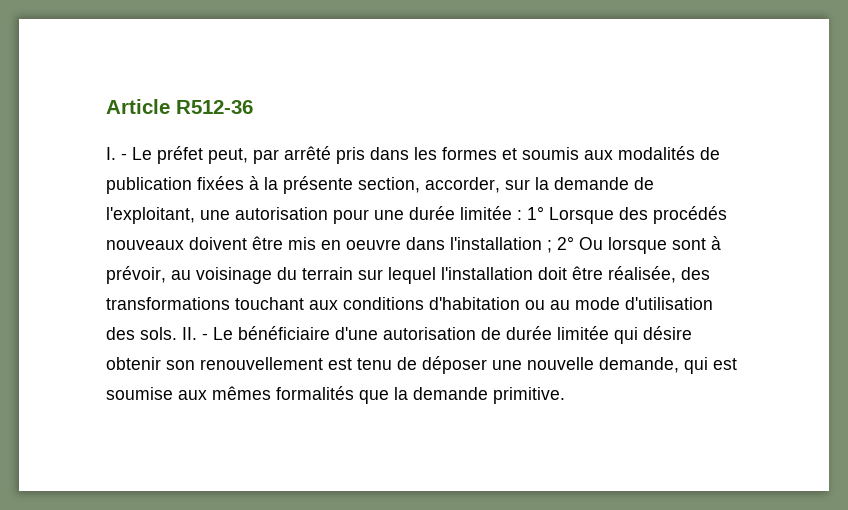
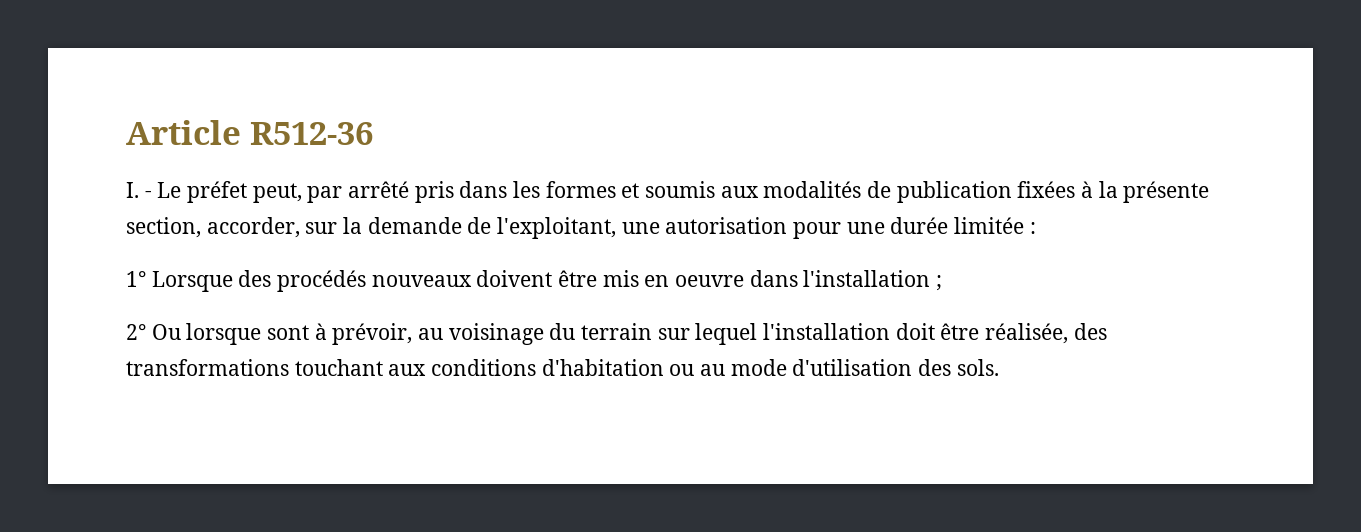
- I. - Le préfet peut, par arrêté pris dans les formes et soumis aux modalités de publication fixées à la présente section, accorder, sur la demande de l'exploitant, une autorisation pour une durée limitée : 1° Lorsque des procédés nouveaux doivent être mis en oeuvre dans l'installation ; 2° Ou lorsque sont à prévoir, au voisinage du terrain sur lequel l'installation doit être réalisée, des transformations touchant aux conditions d'habitation ou au mode d'utilisation des sols. II. - Le bénéficiaire d'une autorisation de durée limitée qui désire obtenir son renouvellement est tenu de déposer une nouvelle demande, qui est soumise aux mêmes formalités que la demande primitive.
+ I. - Le préfet peut, par arrêté pris dans les formes et soumis aux modalités de publication fixées à la présente section, accorder, sur la demande de l'exploitant, une autorisation pour une durée limitée :
+ 1° Lorsque des procédés nouveaux doivent être mis en oeuvre dans l'installation ;
+ 2° Ou lorsque sont à prévoir, au voisinage du terrain sur lequel l'installation doit être réalisée, des transformations touchant aux conditions d'habitation ou au mode d'utilisation des sols.

